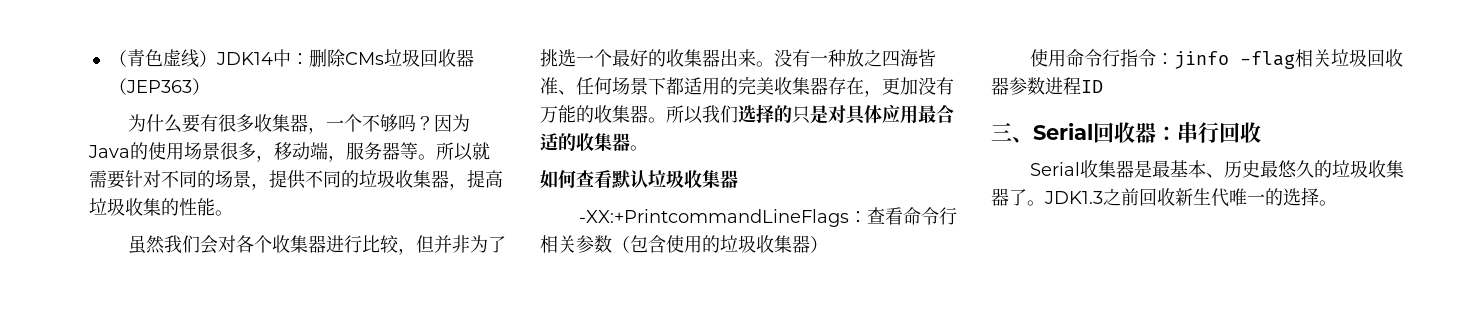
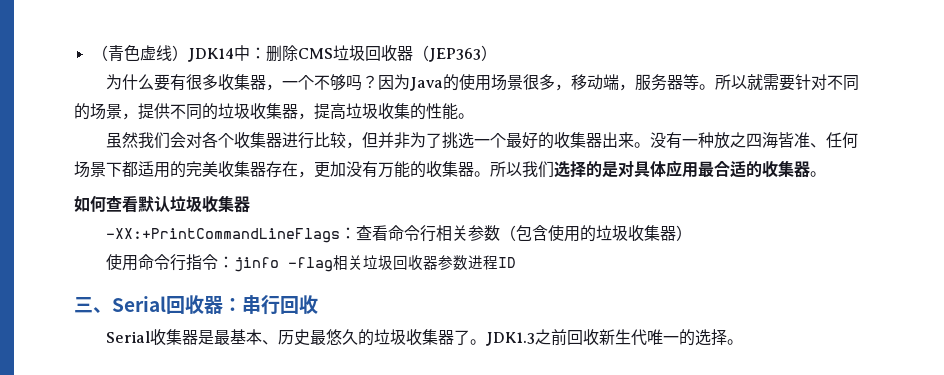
- （青色虚线）JDK14中：删除CMs垃圾回收器（JEP363）
+ （青色虚线）JDK14中：删除CMS垃圾回收器（JEP363）
- 所以我们选择的只是对具体应用最合适的收集器。
+ 所以我们选择的是对具体应用最合适的收集器。
- -XX:+PrintcommandLineFlags：查看命令行相关参数（包含使用的垃圾收集器）
+ -XX:+PrintCommandLineFlags：查看命令行相关参数（包含使用的垃圾收集器）

